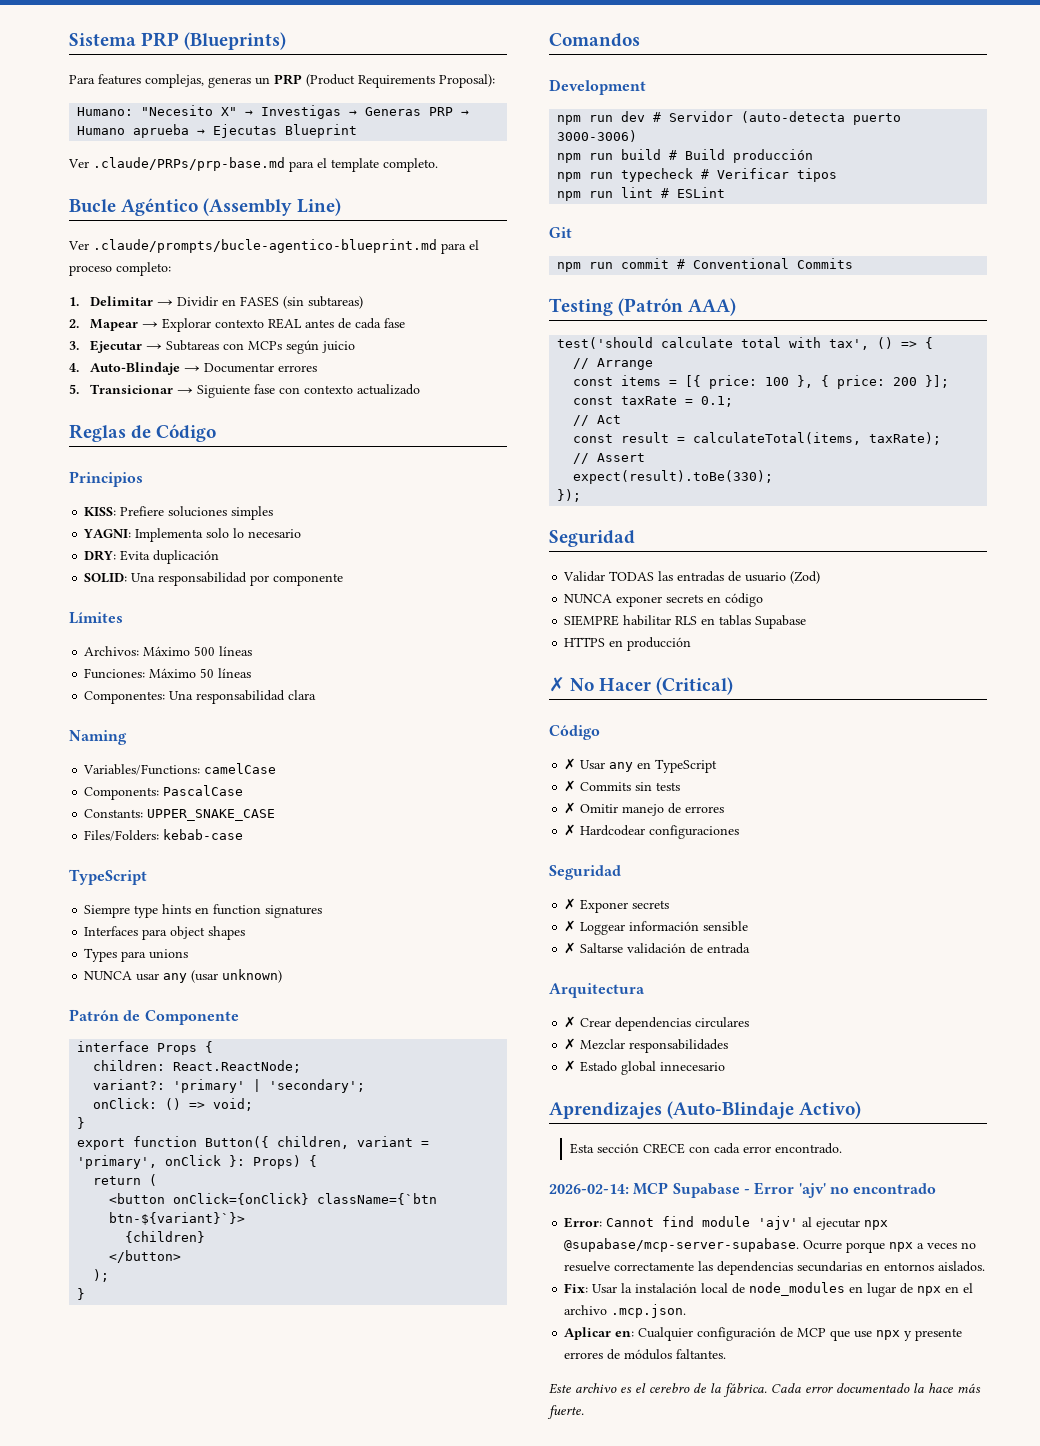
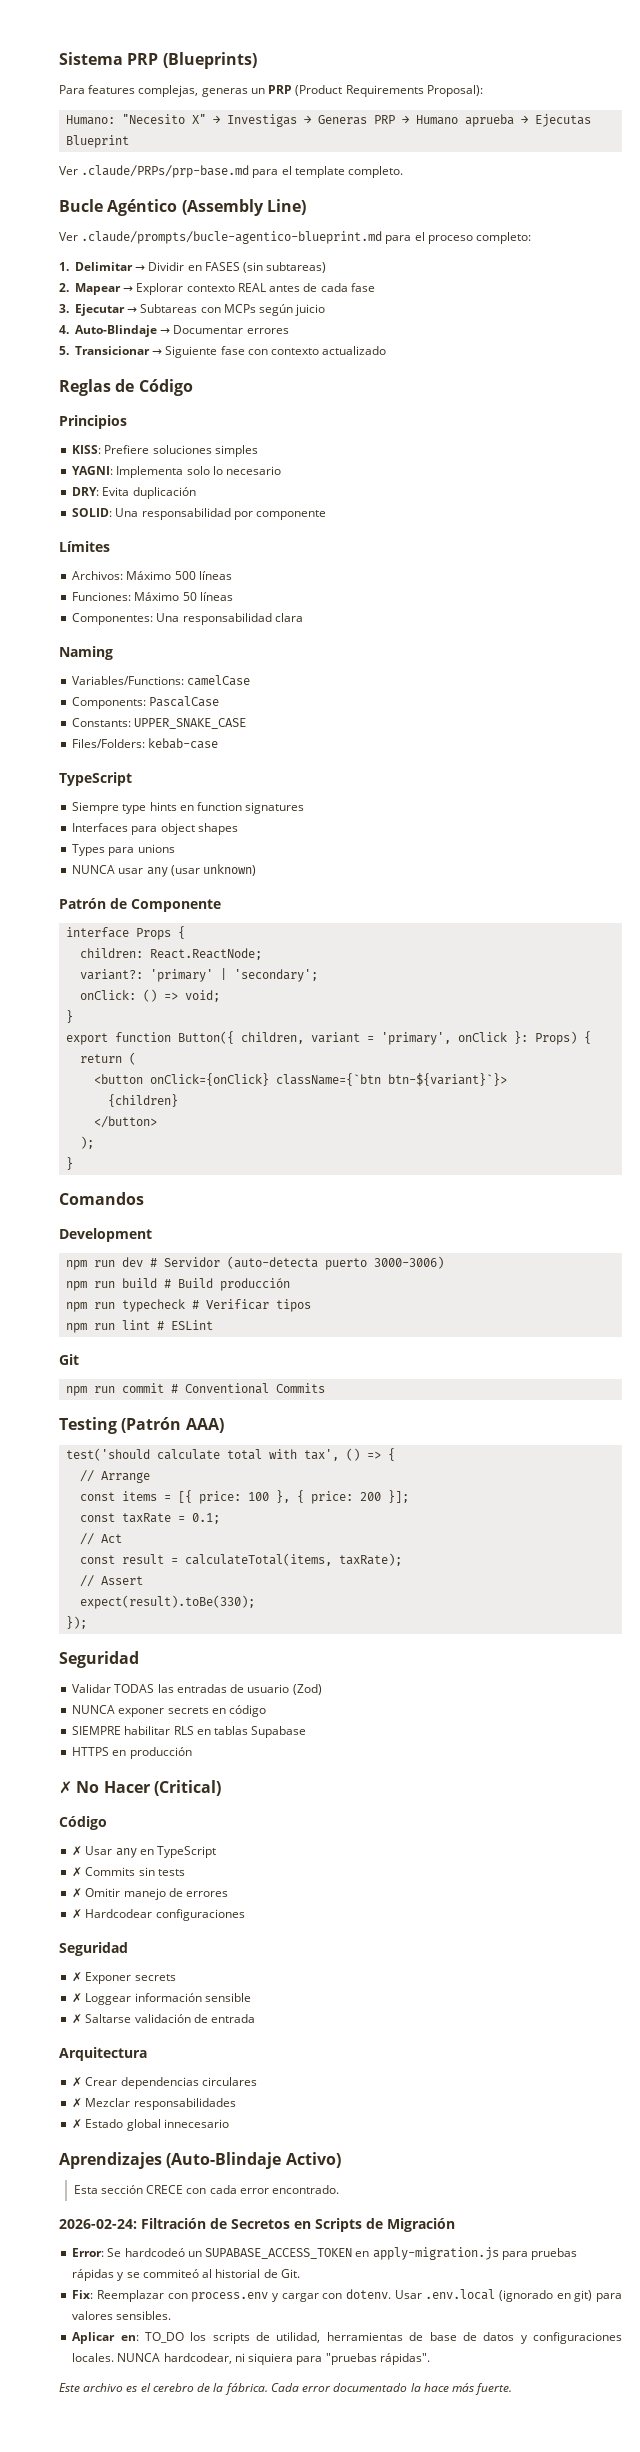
- 2026-02-14: MCP Supabase - Error 'ajv' no encontrado
- Error: Cannot find module 'ajv' al ejecutar npx @supabase/mcp-server-supabase. Ocurre porque npx a veces no resuelve correctamente las dependencias secundarias en entornos aislados.
- Fix: Usar la instalación local de node_modules en lugar de npx en el archivo .mcp.json.
- Aplicar en: Cualquier configuración de MCP que use npx y presente errores de módulos faltantes.
+ 2026-02-24: Filtración de Secretos en Scripts de Migración
+ Error: Se hardcodeó un SUPABASE_ACCESS_TOKEN en apply-migration.js para pruebas rápidas y se commiteó al historial de Git.
+ Fix: Reemplazar con process.env y cargar con dotenv. Usar .env.local (ignorado en git) para valores sensibles.
+ Aplicar en: TO_DO los scripts de utilidad, herramientas de base de datos y configuraciones locales. NUNCA hardcodear, ni siquiera para "pruebas rápidas".

